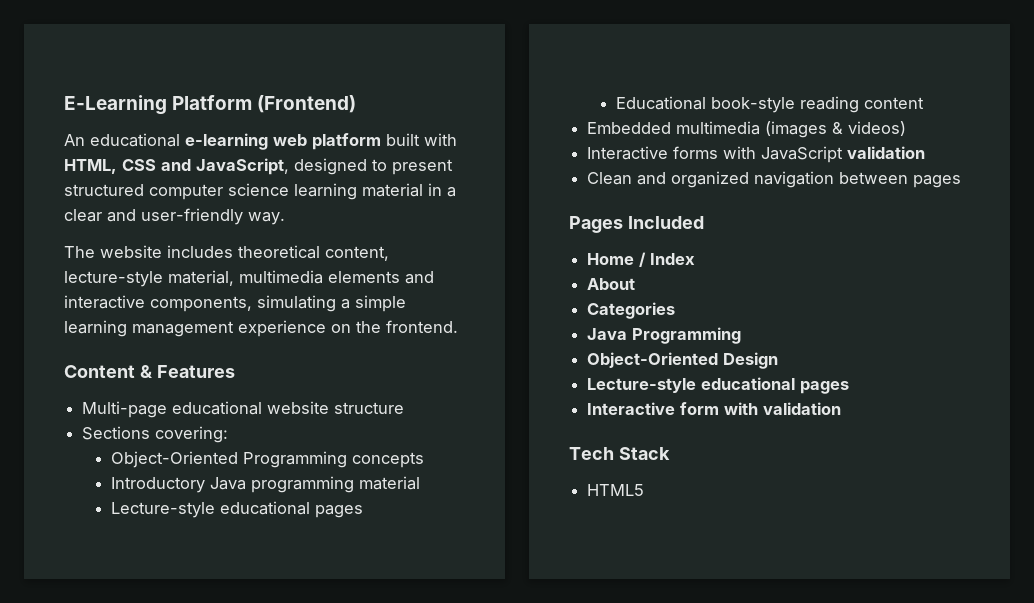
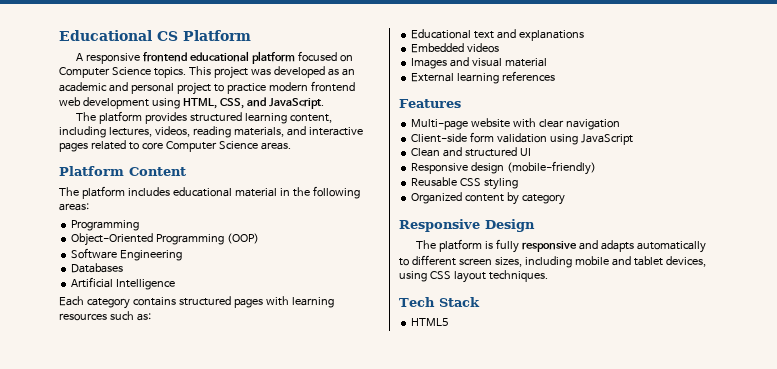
- E-Learning Platform (Frontend)
- An educational e-learning web platform built with HTML, CSS and JavaScript, designed to present structured computer science learning material in a clear and user-friendly way.
- The website includes theoretical content, lecture-style material, multimedia elements and interactive components, simulating a simple learning management experience on the frontend.
- Content & Features
- Multi-page educational website structure
- Sections covering:
- Object-Oriented Programming concepts
- Introductory Java programming material
- Lecture-style educational pages
- Educational book-style reading content
- Embedded multimedia (images & videos)
- Interactive forms with JavaScript validation
+ Educational CS Platform
+ A responsive frontend educational platform focused on Computer Science topics. This project was developed as an academic and personal project to practice modern frontend web development using HTML, CSS, and JavaScript.
+ The platform provides structured learning content, including lectures, videos, reading materials, and interactive pages related to core Computer Science areas.
+ Platform Content
+ The platform includes educational material in the following areas:
+ Programming
+ Object-Oriented Programming (OOP)
+ Software Engineering
+ Databases
+ Artificial Intelligence
+ Each category contains structured pages with learning resources such as:
+ Educational text and explanations
+ Embedded videos
+ Images and visual material
+ External learning references
+ Features
+ Multi-page website with clear navigation
+ Client-side form validation using JavaScript
- Clean and organized navigation between pages
- Pages Included
- Home / Index
- About
- Categories
- Java Programming
- Object-Oriented Design
- Lecture-style educational pages
- Interactive form with validation
+ Clean and structured UI
+ Responsive design (mobile-friendly)
+ Reusable CSS styling
+ Organized content by category
+ Responsive Design
+ The platform is fully responsive and adapts automatically to different screen sizes, including mobile and tablet devices, using CSS layout techniques.

